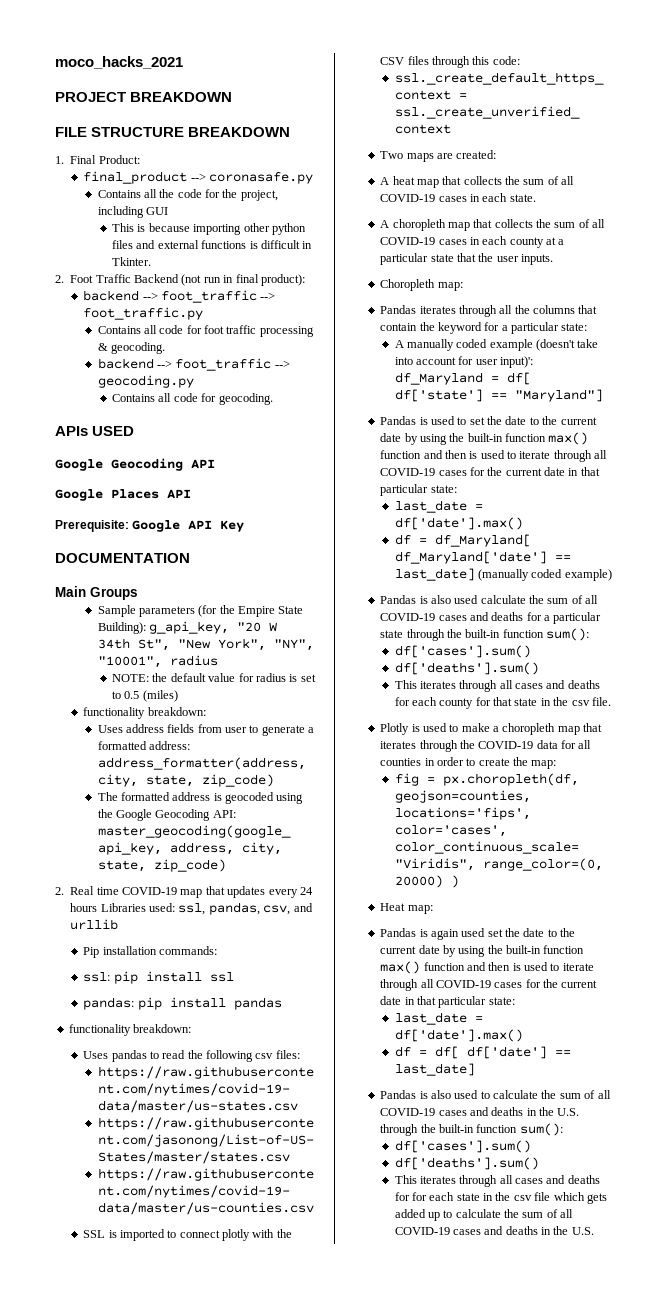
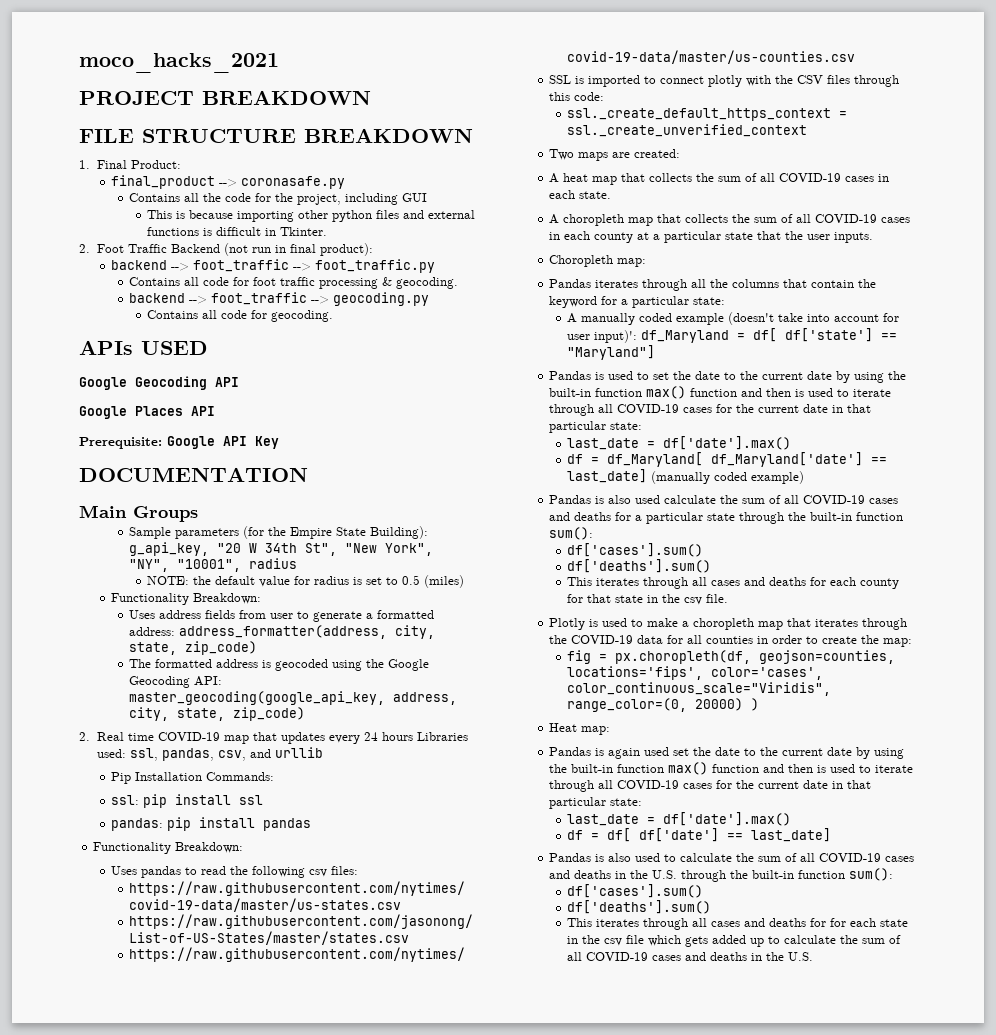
  NOTE: the default value for radius is set to 0.5 (miles)
- functionality breakdown:
+ Functionality Breakdown:
- Pip installation commands:
+ Pip Installation Commands:
  pandas: pip install pandas
- functionality breakdown:
+ Functionality Breakdown:

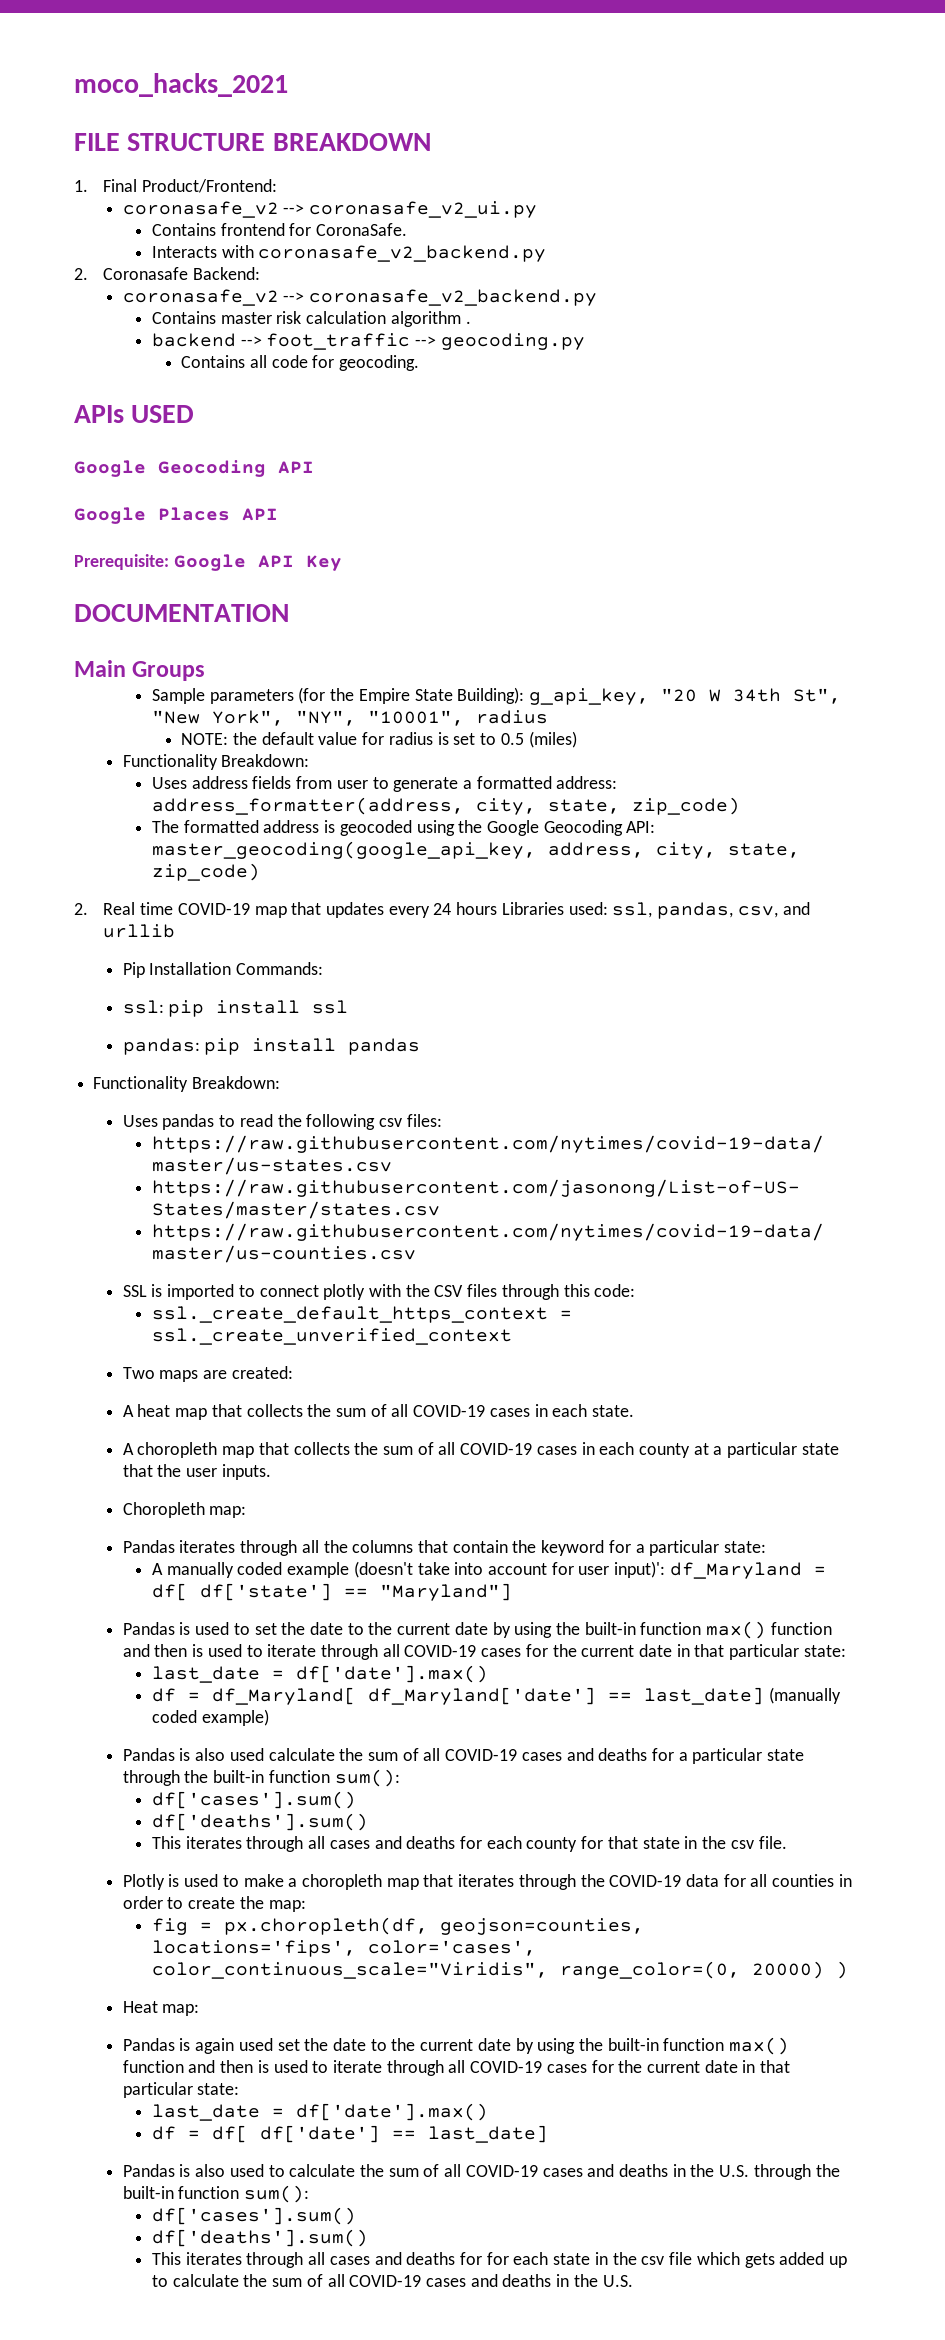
- PROJECT BREAKDOWN
- 1. Final Product:
- final_product --> coronasafe.py
- Contains all the code for the project, including GUI
- This is because importing other python files and external functions is difficult in Tkinter.
- 2. Foot Traffic Backend (not run in final product):
- backend --> foot_traffic --> foot_traffic.py
- Contains all code for foot traffic processing & geocoding.
+ 1. Final Product/Frontend:
+ coronasafe_v2 --> coronasafe_v2_ui.py
+ Contains frontend for CoronaSafe.
+ Interacts with coronasafe_v2_backend.py
+ 2. Coronasafe Backend:
+ coronasafe_v2 --> coronasafe_v2_backend.py
+ Contains master risk calculation algorithm .

